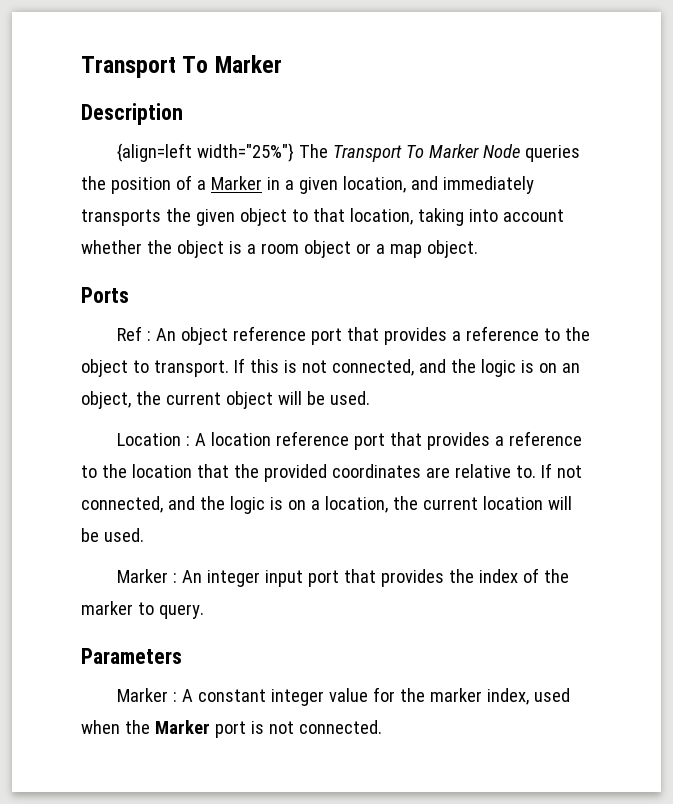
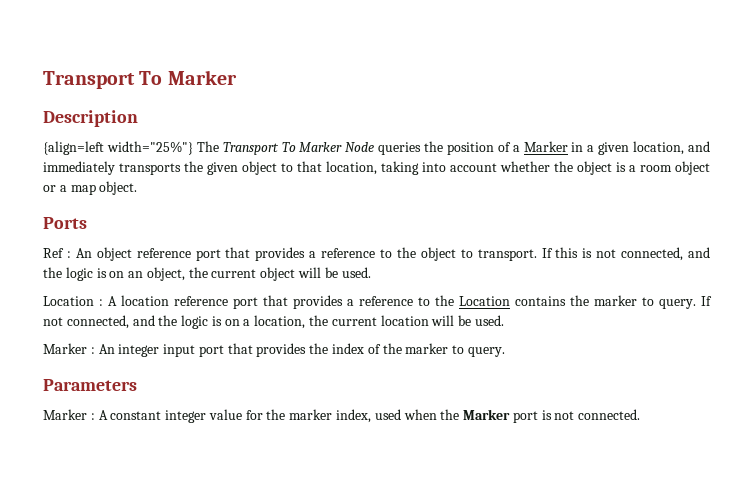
- Location : A location reference port that provides a reference to the location that the provided coordinates are relative to.
+ Location : A location reference port that provides a reference to the Location contains the marker to query.

